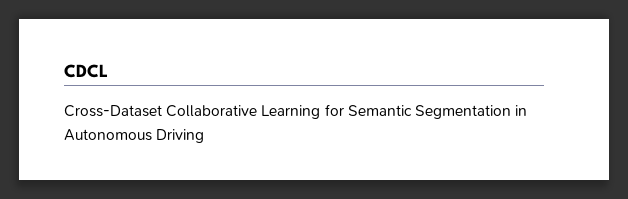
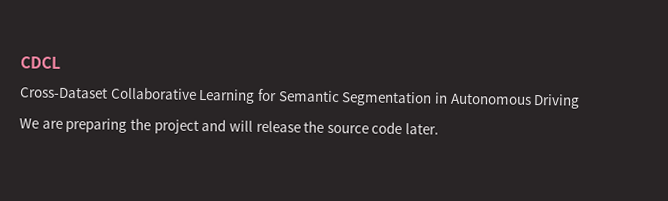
+ We are preparing the project and will release the source code later.

